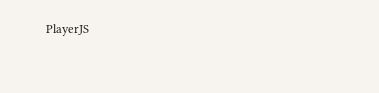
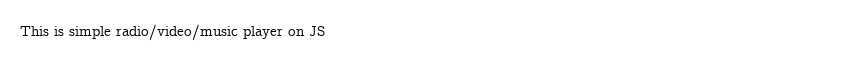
- PlayerJS
+ This is simple radio/video/music player on JS

